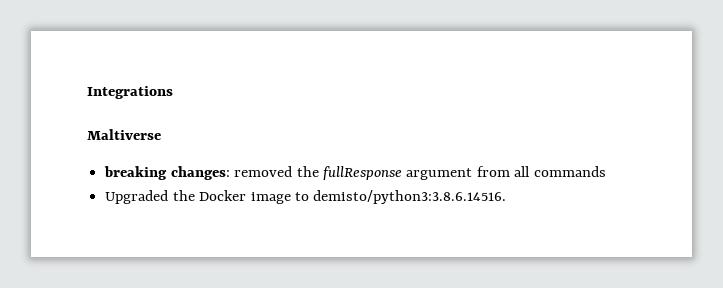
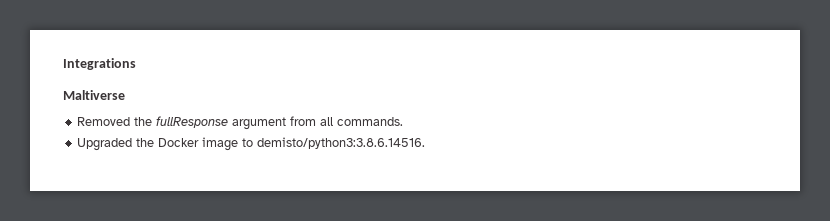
- breaking changes: removed the fullResponse argument from all commands
+ Removed the fullResponse argument from all commands.

